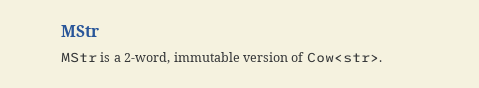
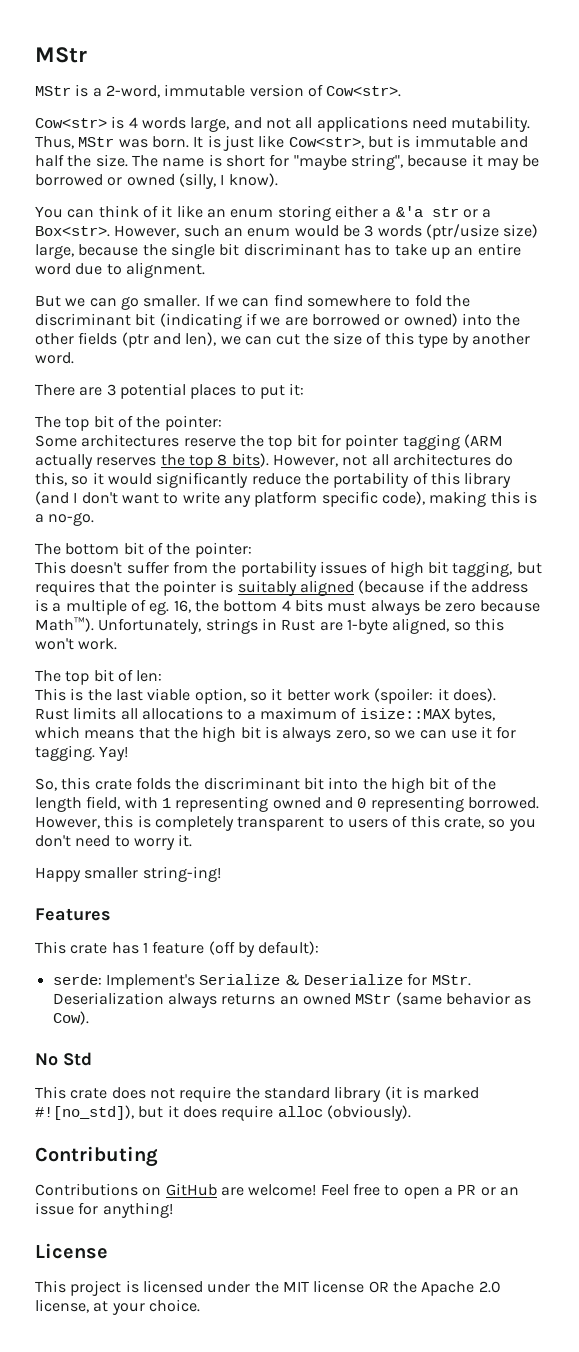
+ Cow<str> is 4 words large, and not all applications need mutability. Thus, MStr was born. It is just like Cow<str>, but is immutable and half the size. The name is short for "maybe string", because it may be borrowed or owned (silly, I know).
+ You can think of it like an enum storing either a &'a str or a Box<str>. However, such an enum would be 3 words (ptr/usize size) large, because the single bit discriminant has to take up an entire word due to alignment.
+ But we can go smaller. If we can find somewhere to fold the discriminant bit (indicating if we are borrowed or owned) into the other fields (ptr and len), we can cut the size of this type by another word.
+ There are 3 potential places to put it:
+ The top bit of the pointer:
+ Some architectures reserve the top bit for pointer tagging (ARM actually reserves the top 8 bits). However, not all architectures do this, so it would significantly reduce the portability of this library (and I don't want to write any platform specific code), making this is a no-go.
+ The bottom bit of the pointer:
+ This doesn't suffer from the portability issues of high bit tagging, but requires that the pointer is suitably aligned (because if the address is a multiple of eg. 16, the bottom 4 bits must always be zero because Math™). Unfortunately, strings in Rust are 1-byte aligned, so this won't work.
+ The top bit of len:
+ This is the last viable option, so it better work (spoiler: it does).
+ Rust limits all allocations to a maximum of isize::MAX bytes, which means that the high bit is always zero, so we can use it for tagging. Yay!
+ So, this crate folds the discriminant bit into the high bit of the length field, with 1 representing owned and 0 representing borrowed. However, this is completely transparent to users of this crate, so you don't need to worry it.
+ Happy smaller string-ing!
+ Features
+ This crate has 1 feature (off by default):
+ serde: Implement's Serialize & Deserialize for MStr. Deserialization always returns an owned MStr (same behavior as Cow).
+ No Std
+ This crate does not require the standard library (it is marked #![no_std]), but it does require alloc (obviously).
+ Contributing
+ Contributions on GitHub are welcome! Feel free to open a PR or an issue for anything!
+ License
+ This project is licensed under the MIT license OR the Apache 2.0 license, at your choice.

